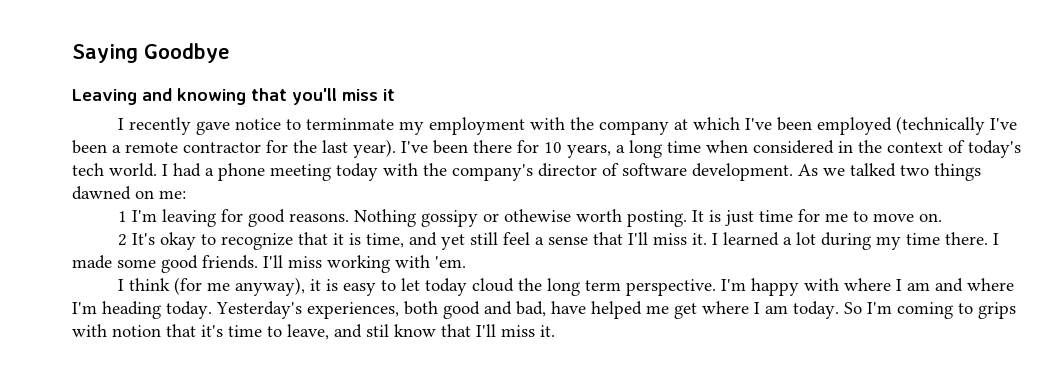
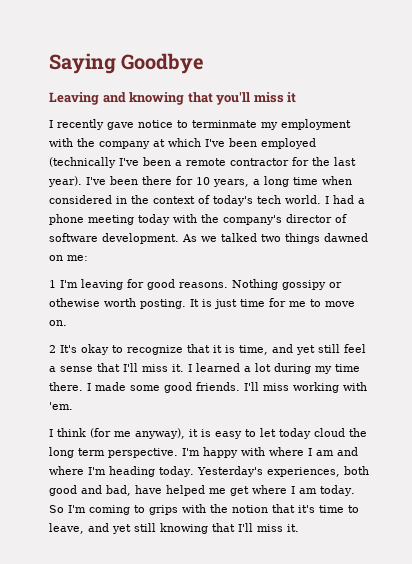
- So I'm coming to grips with notion that it's time to leave, and stil know that I'll miss it.
+ So I'm coming to grips with the notion that it's time to leave, and yet still knowing that I'll miss it.

